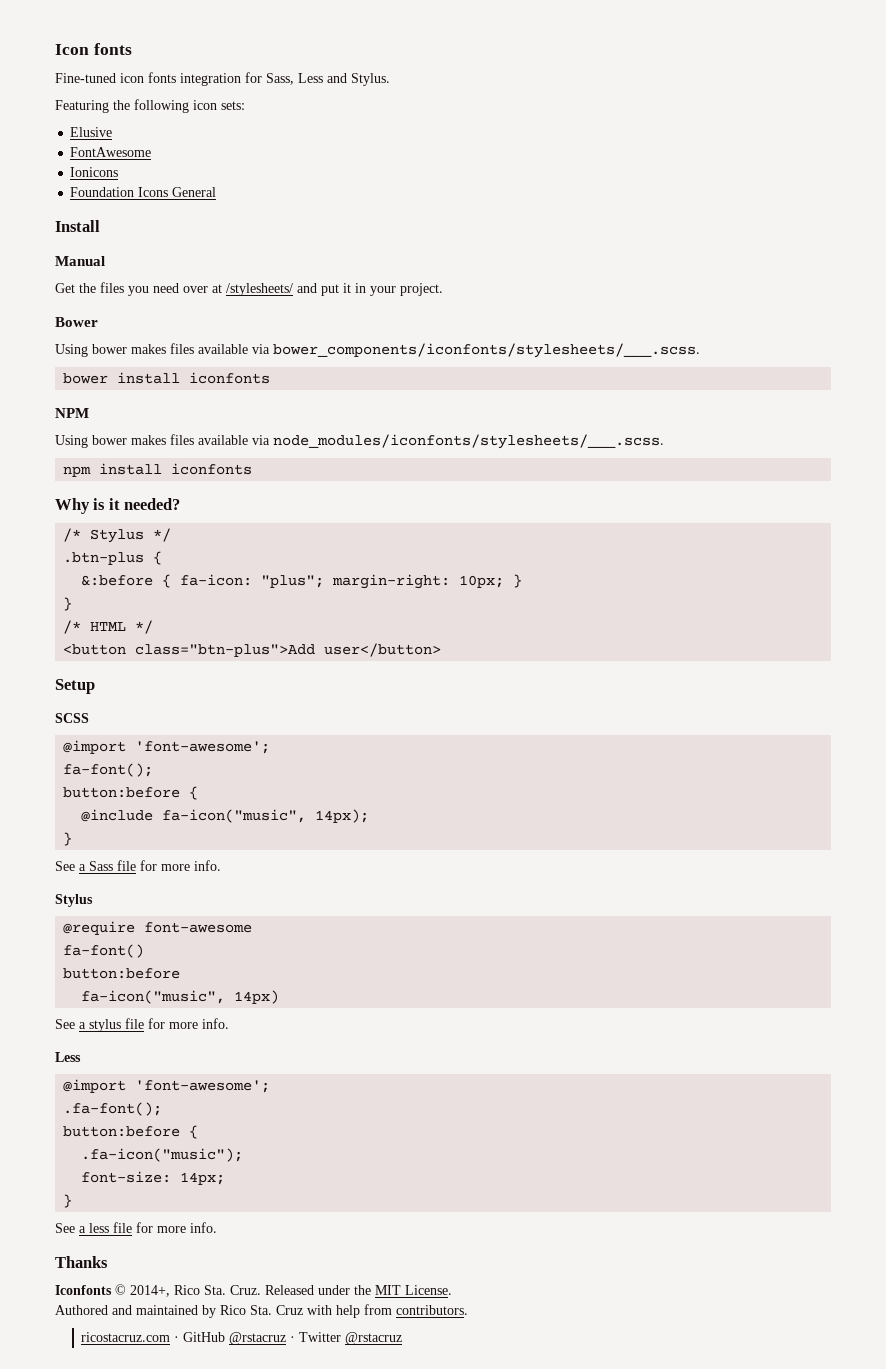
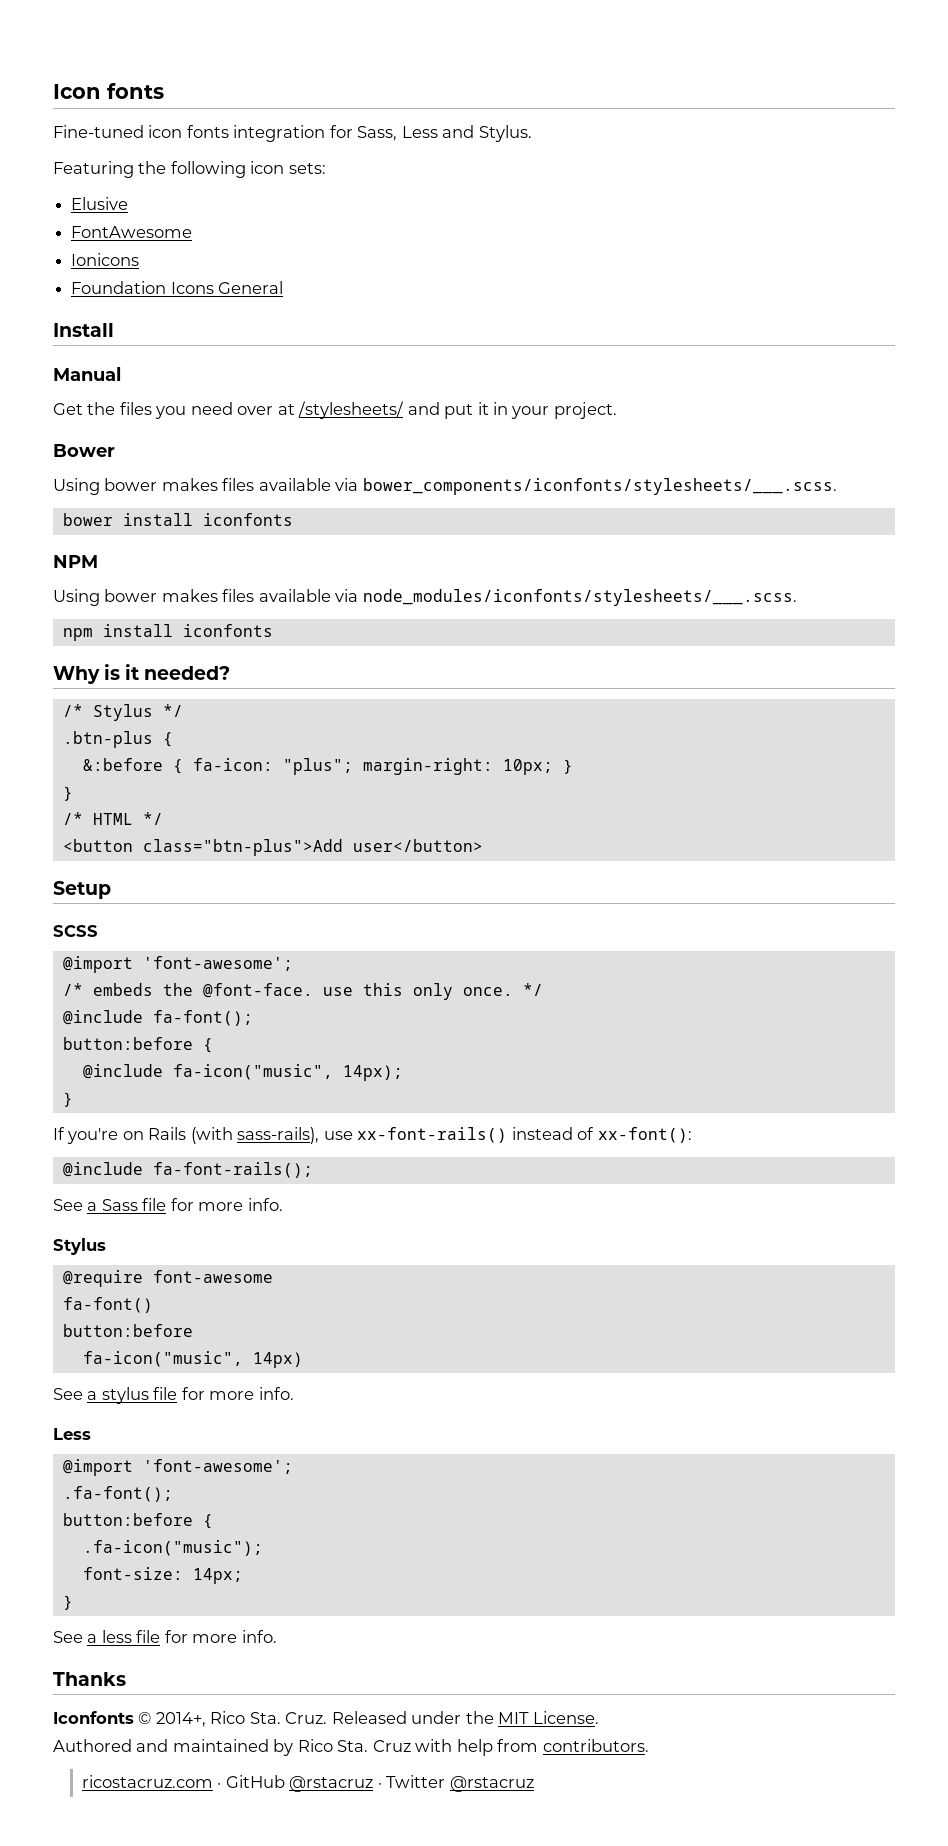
- fa-font();
+ /* embeds the @font-face. use this only once. */
+ @include fa-font();
+ If you're on Rails (with sass-rails), use xx-font-rails() instead of xx-font():
+ @include fa-font-rails();

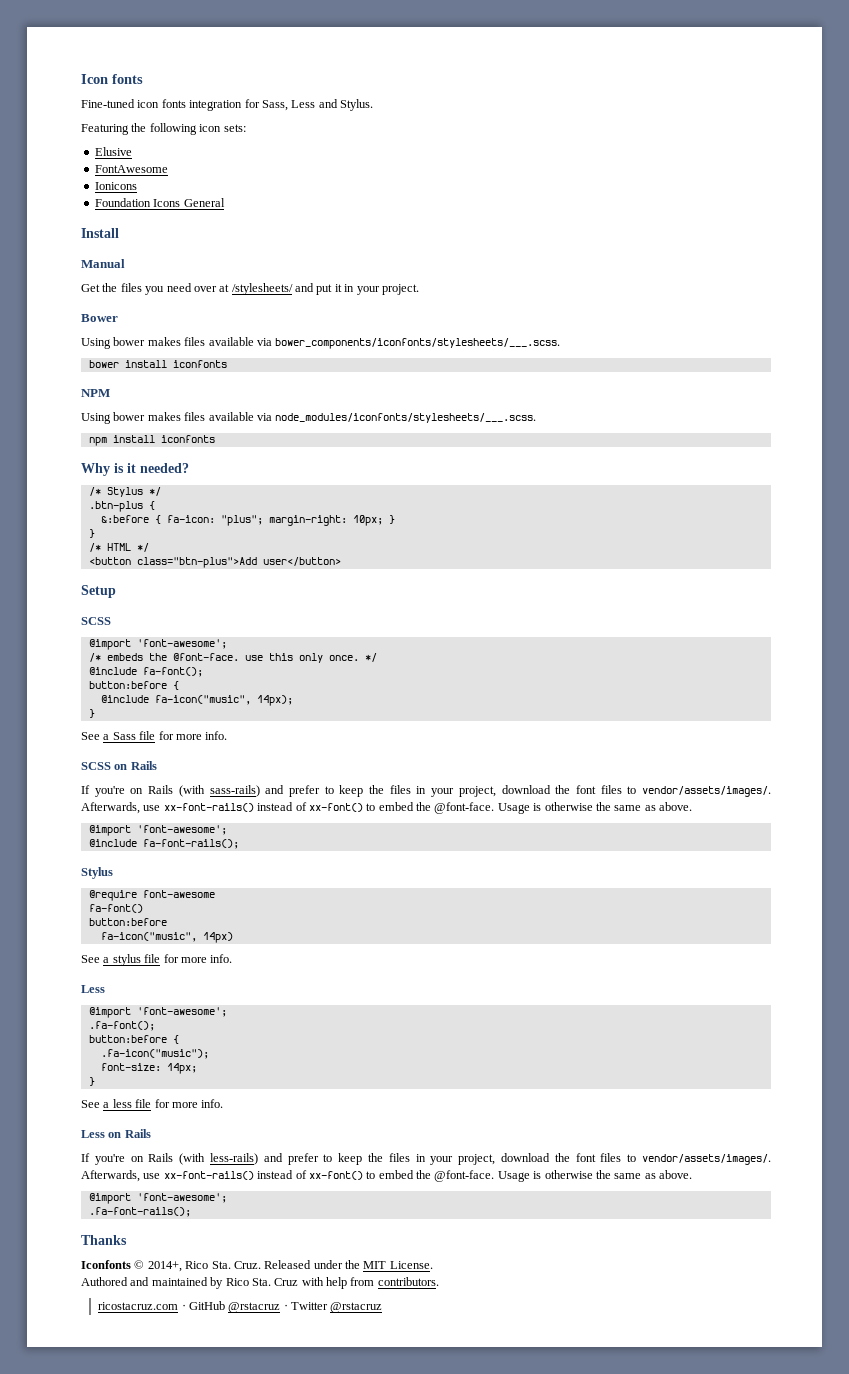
- If you're on Rails (with sass-rails), use xx-font-rails() instead of xx-font():
- @include fa-font-rails();
+ SCSS on Rails
+ If you're on Rails (with sass-rails) and prefer to keep the files in your project, download the font files to vendor/assets/images/. Afterwards, use xx-font-rails() instead of xx-font() to embed the @font-face. Usage is otherwise the same as above.
+ @import 'font-awesome';
+ @include fa-font-rails();
+ Less on Rails
+ If you're on Rails (with less-rails) and prefer to keep the files in your project, download the font files to vendor/assets/images/. Afterwards, use xx-font-rails() instead of xx-font() to embed the @font-face. Usage is otherwise the same as above.
+ @import 'font-awesome';
+ .fa-font-rails();

